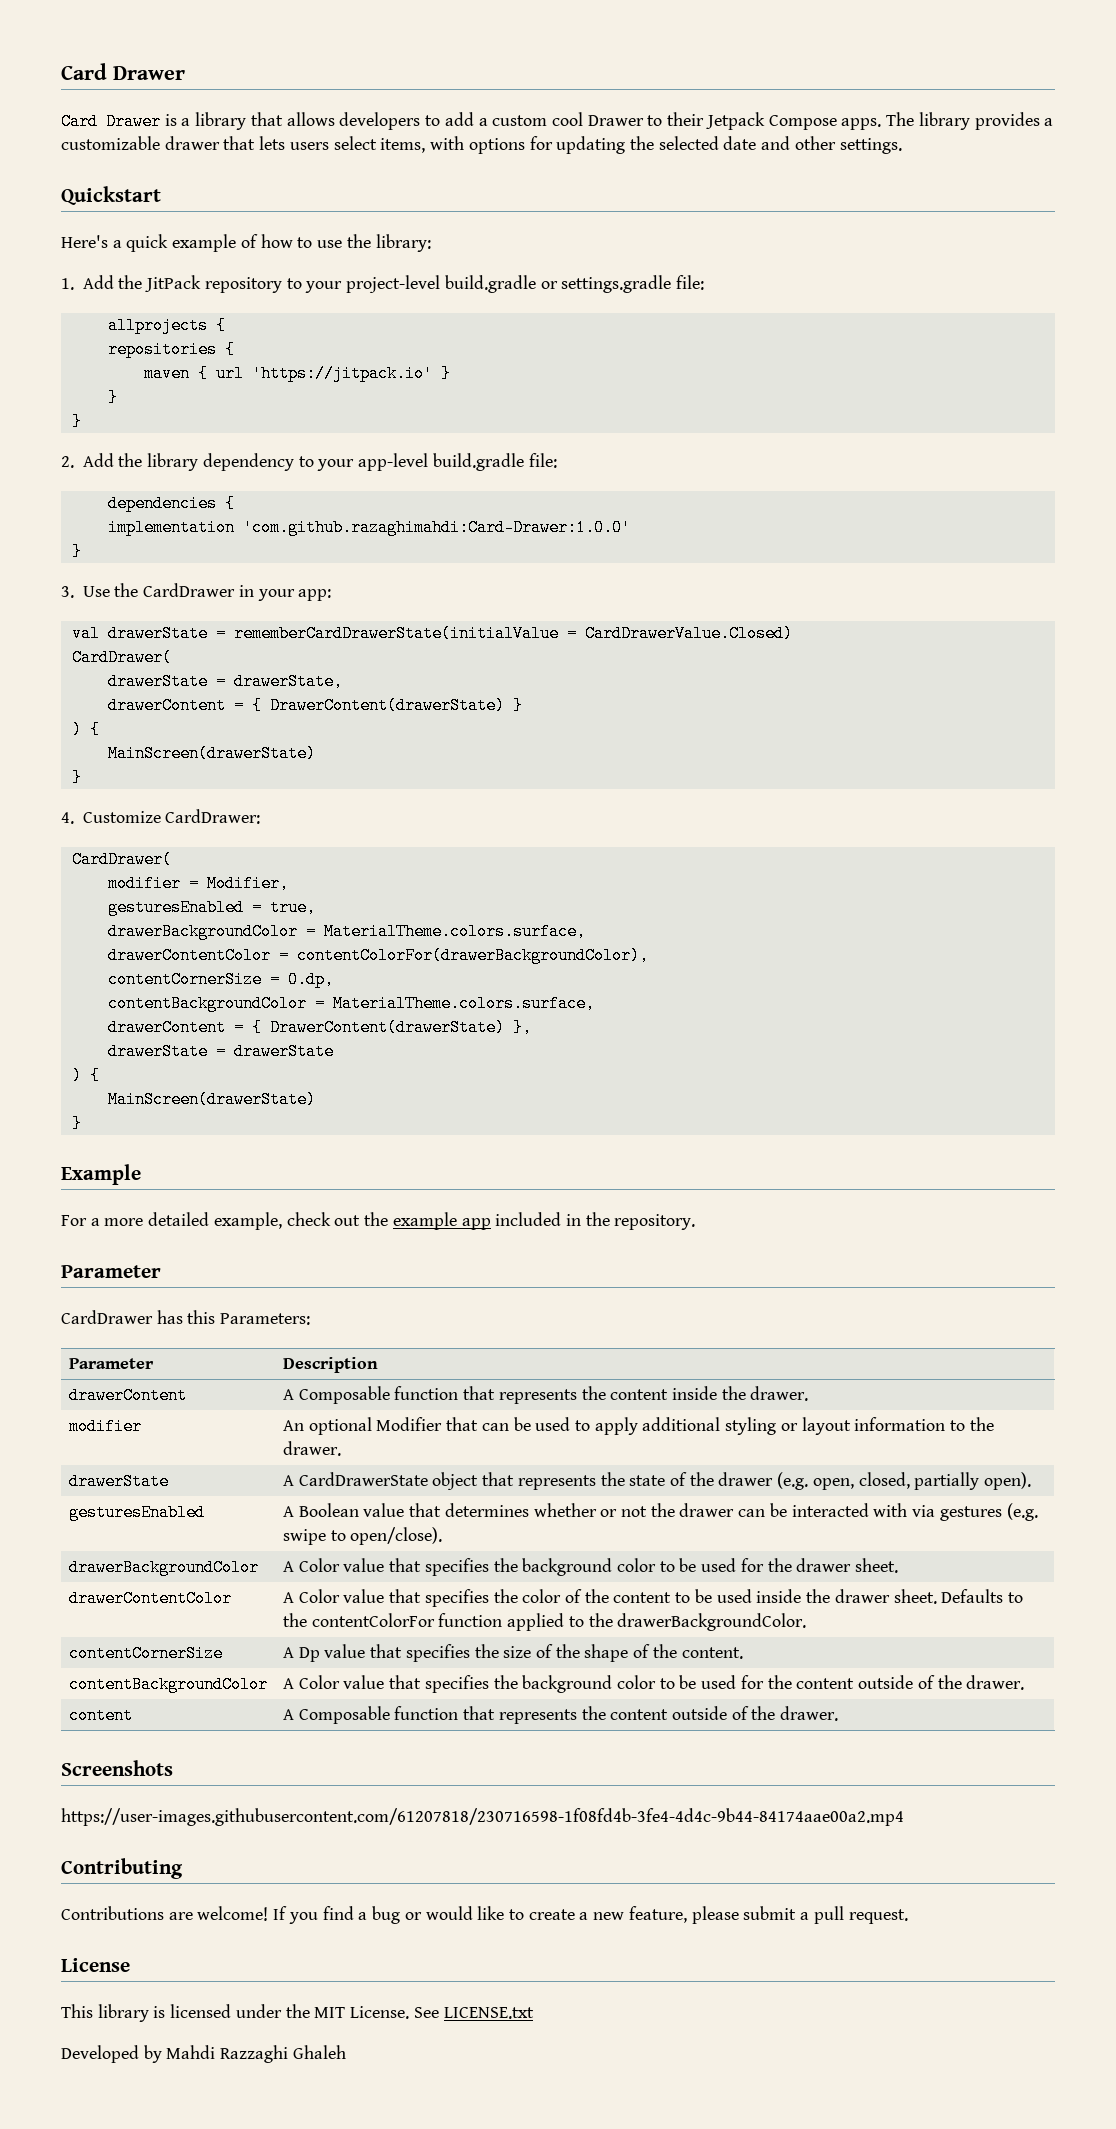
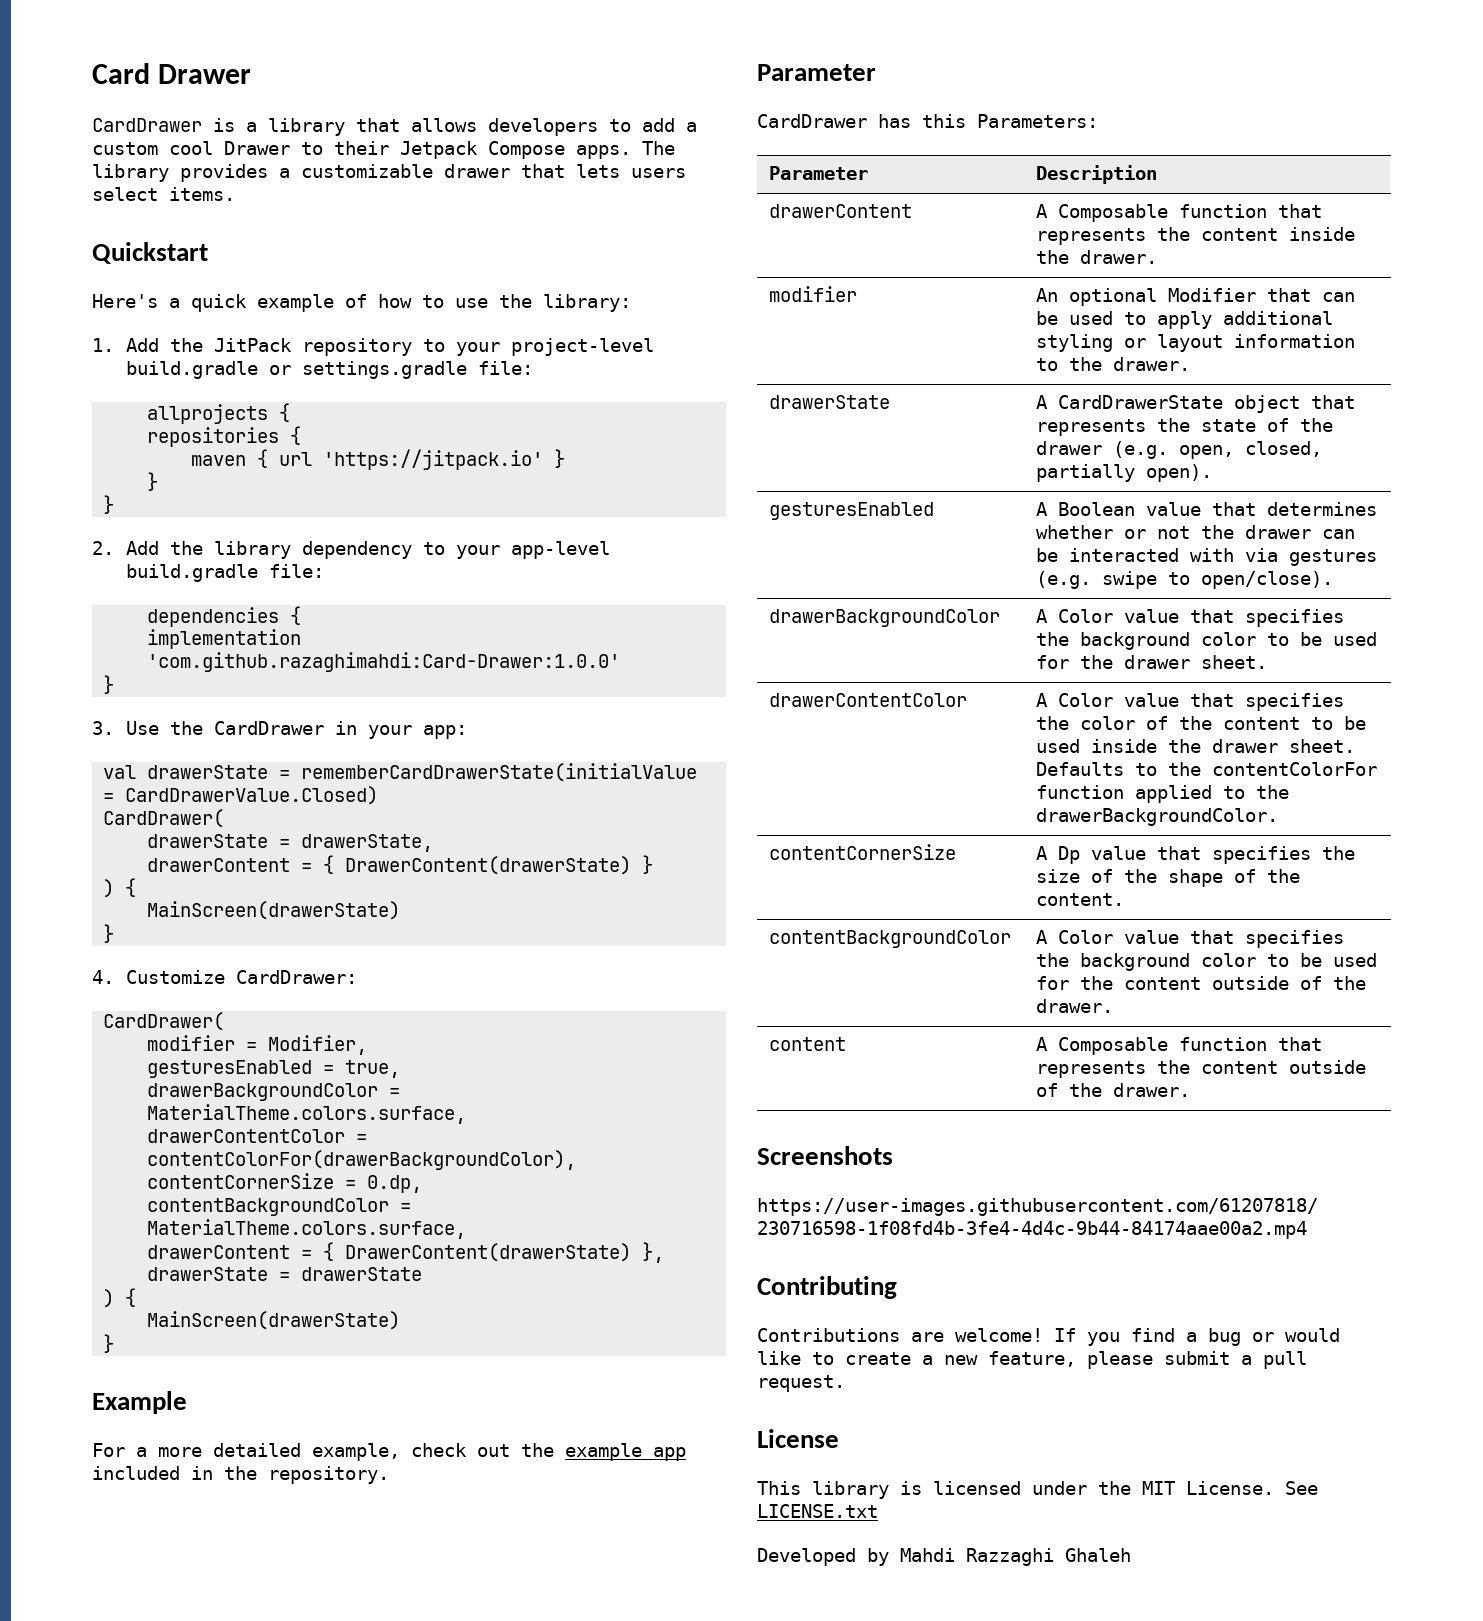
- Card Drawer is a library that allows developers to add a custom cool Drawer to their Jetpack Compose apps.
+ CardDrawer is a library that allows developers to add a custom cool Drawer to their Jetpack Compose apps.
- The library provides a customizable drawer that lets users select items, with options for updating the selected date and other settings.
+ The library provides a customizable drawer that lets users select items.

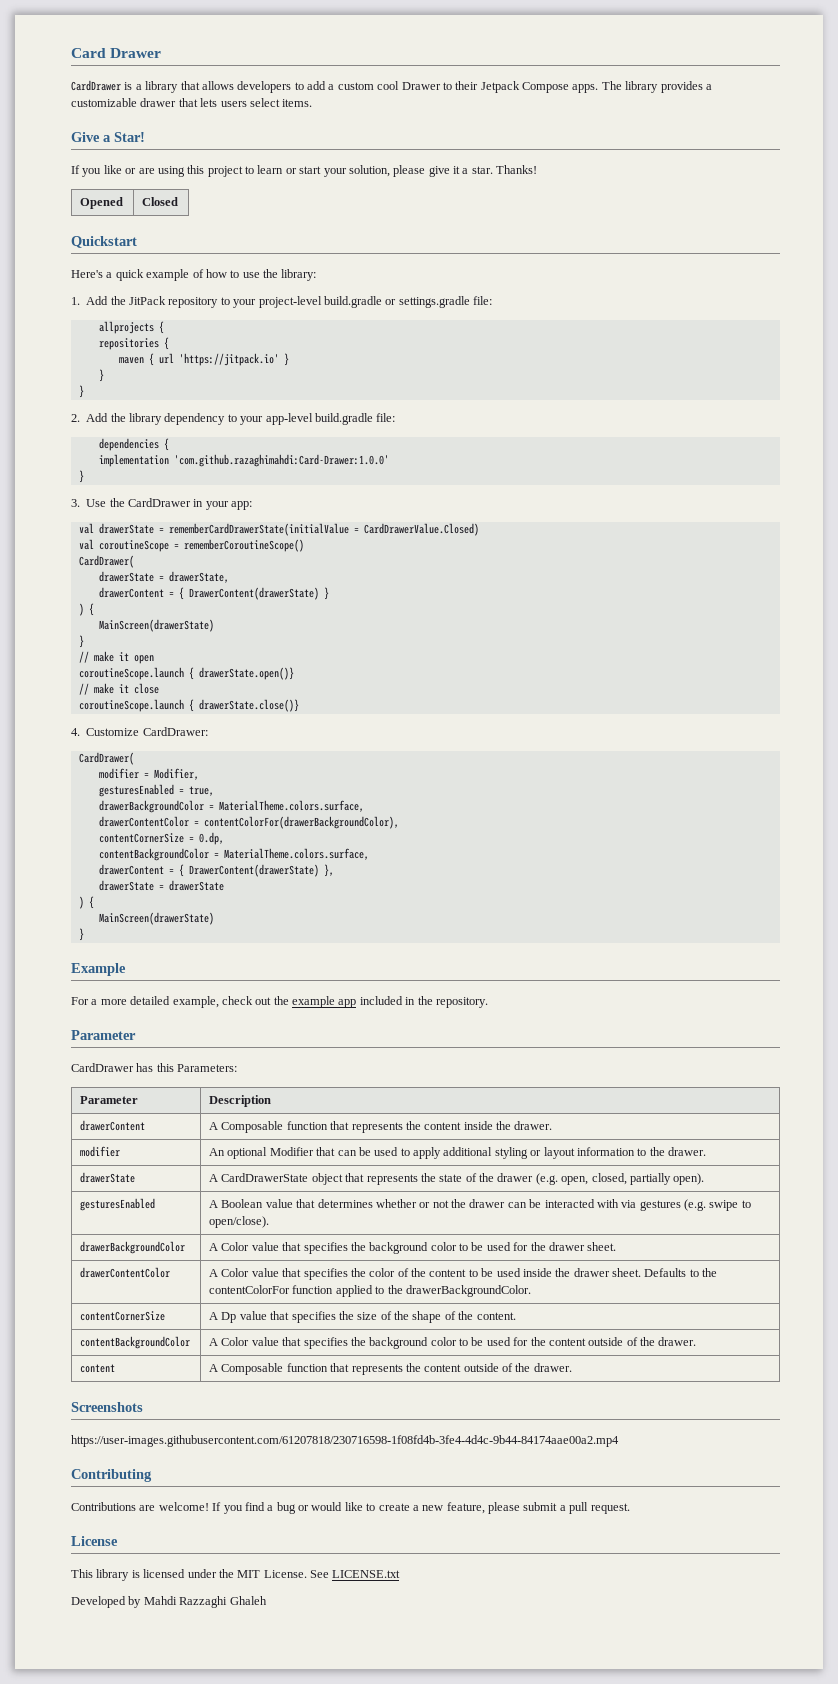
+ Give a Star!
+ If you like or are using this project to learn or start your solution, please give it a star. Thanks!
+ Opened | Closed
+ val coroutineScope = rememberCoroutineScope()
+ // make it open
+ coroutineScope.launch { drawerState.open()}
+ // make it close
+ coroutineScope.launch { drawerState.close()}

